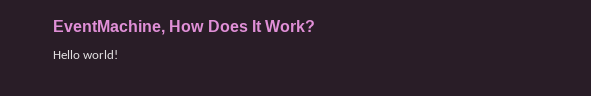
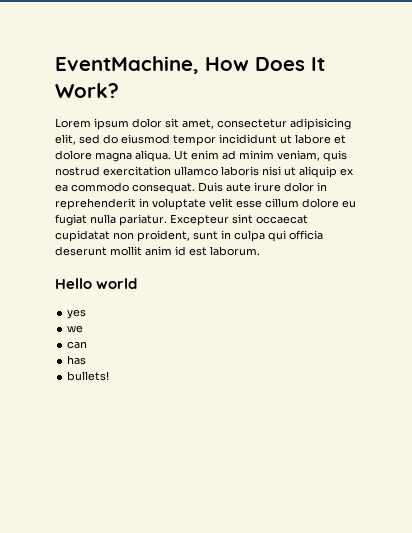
- Hello world!
+ Lorem ipsum dolor sit amet, consectetur adipisicing elit, sed do eiusmod tempor incididunt ut labore et dolore magna aliqua. Ut enim ad minim veniam, quis nostrud exercitation ullamco laboris nisi ut aliquip ex ea commodo consequat. Duis aute irure dolor in reprehenderit in voluptate velit esse cillum dolore eu fugiat nulla pariatur. Excepteur sint occaecat cupidatat non proident, sunt in culpa qui officia deserunt mollit anim id est laborum.
+ Hello world
+ yes
+ we
+ can
+ has
+ bullets!

